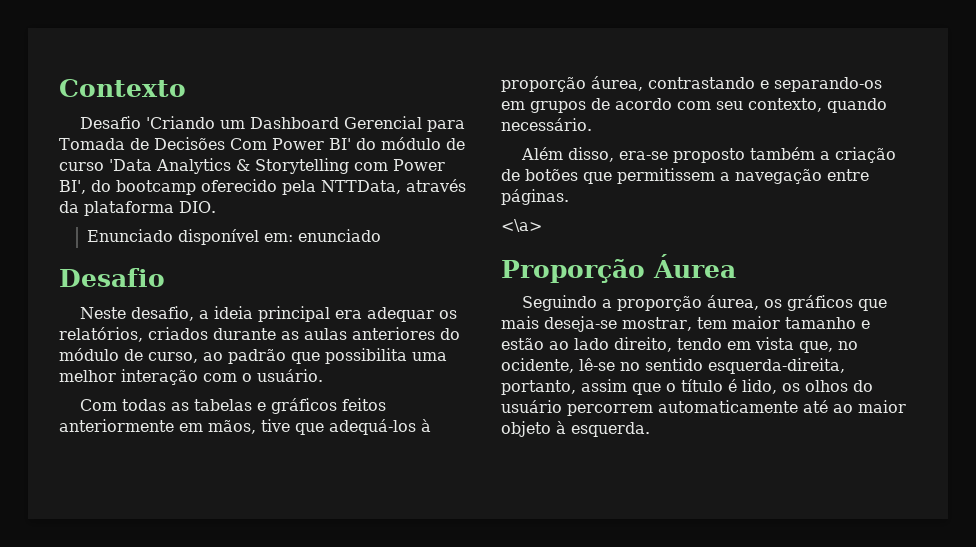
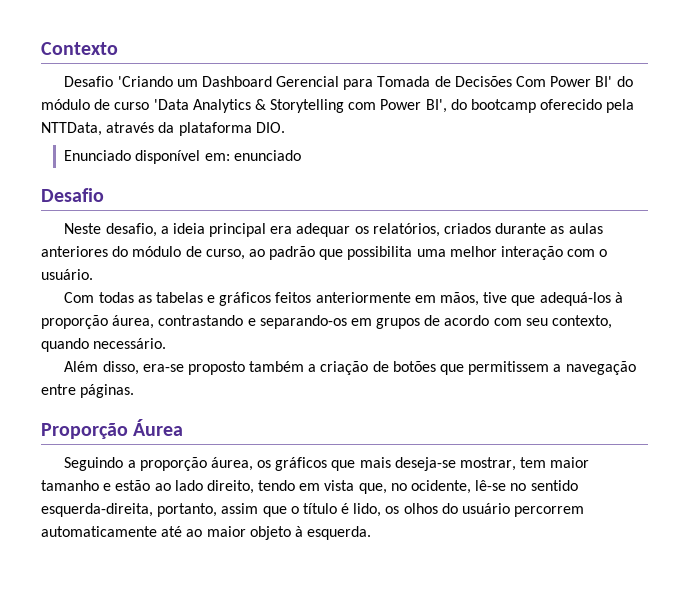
- <\a>

